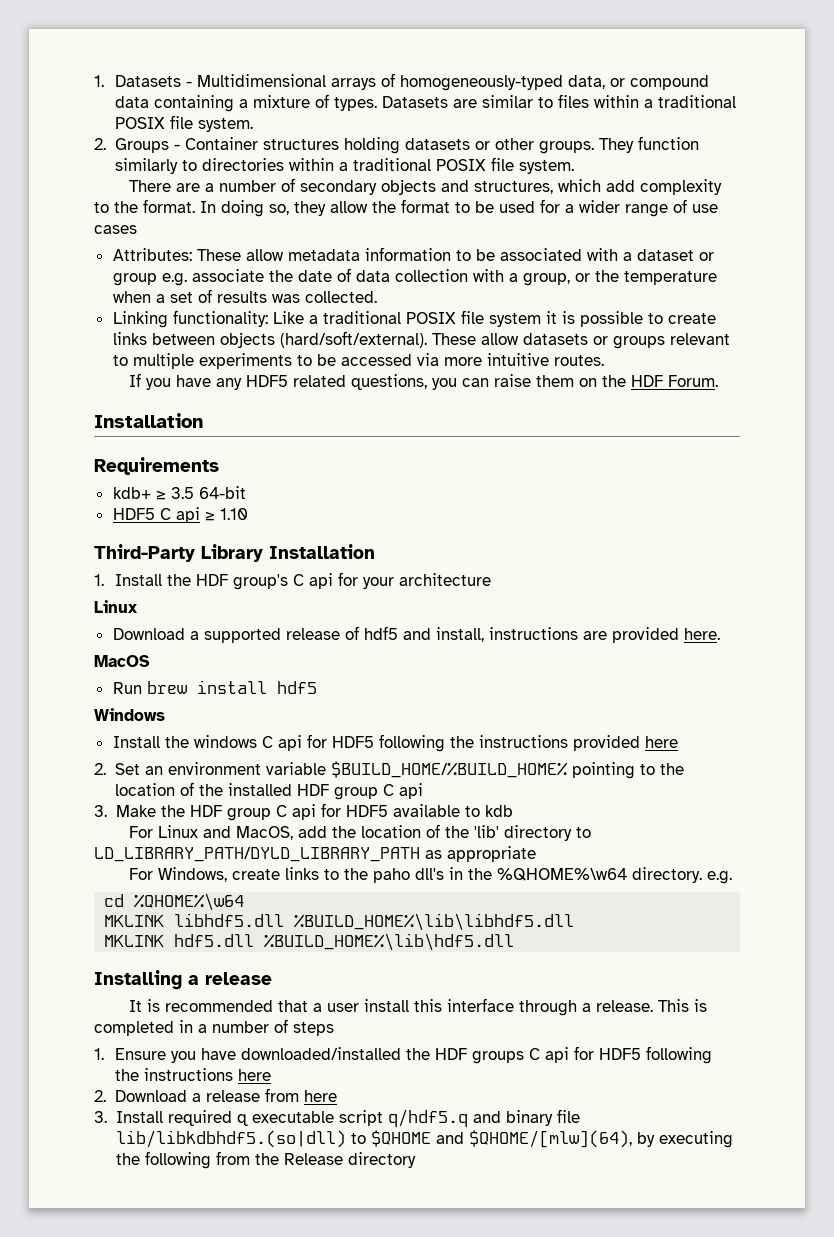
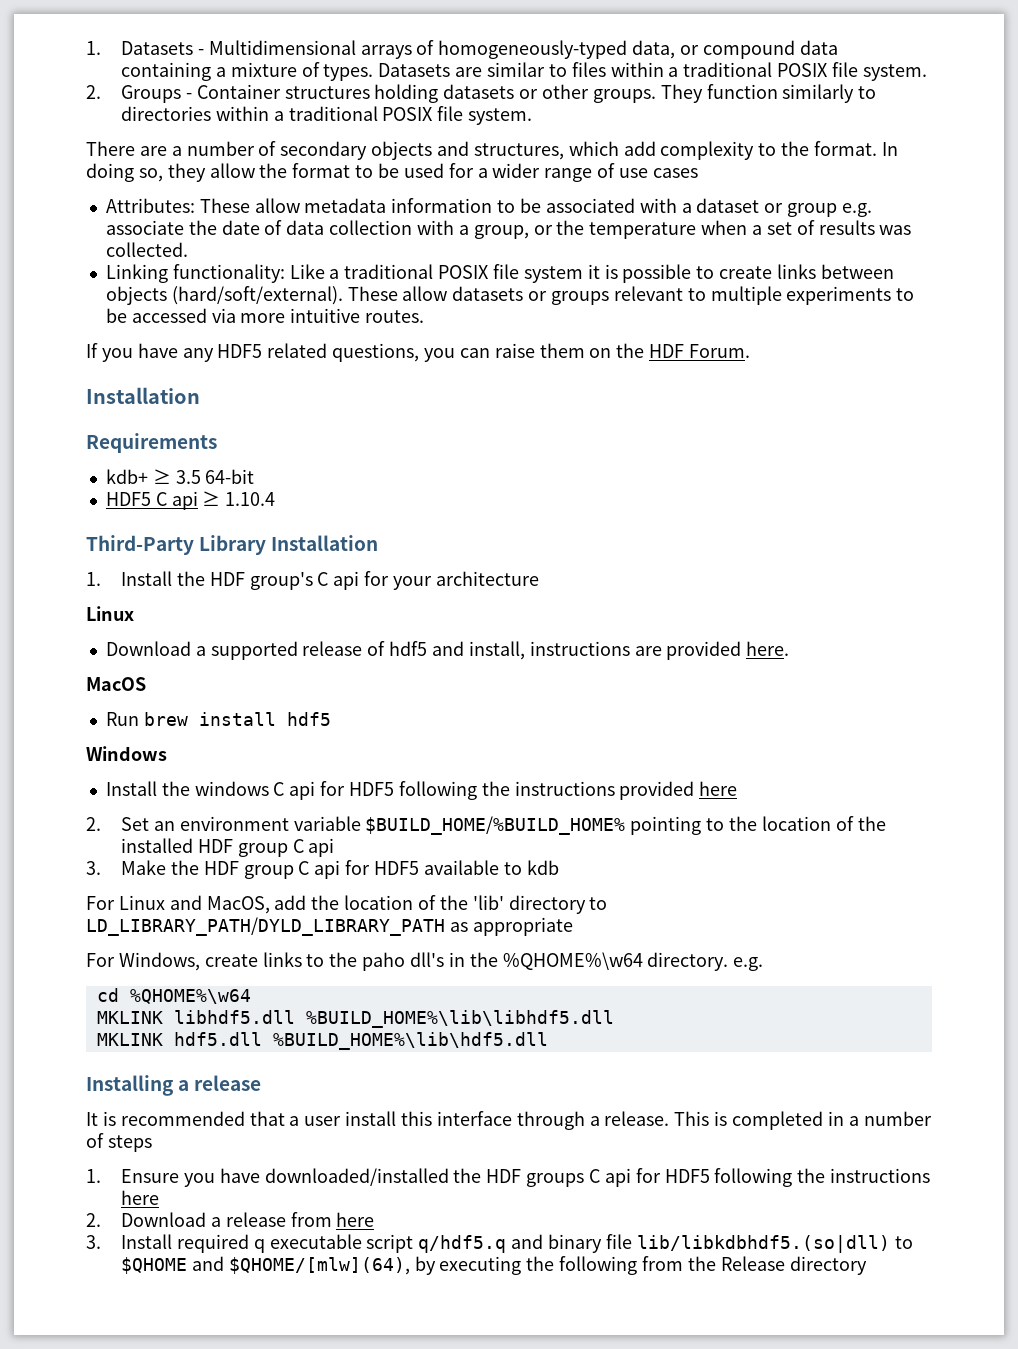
- HDF5 C api ≥ 1.10
+ HDF5 C api ≥ 1.10.4

